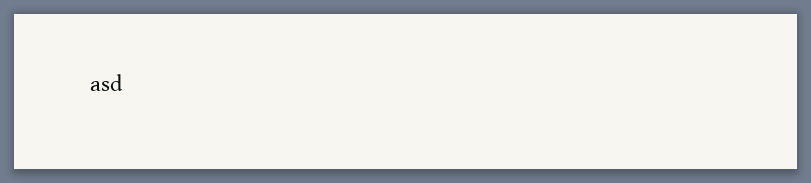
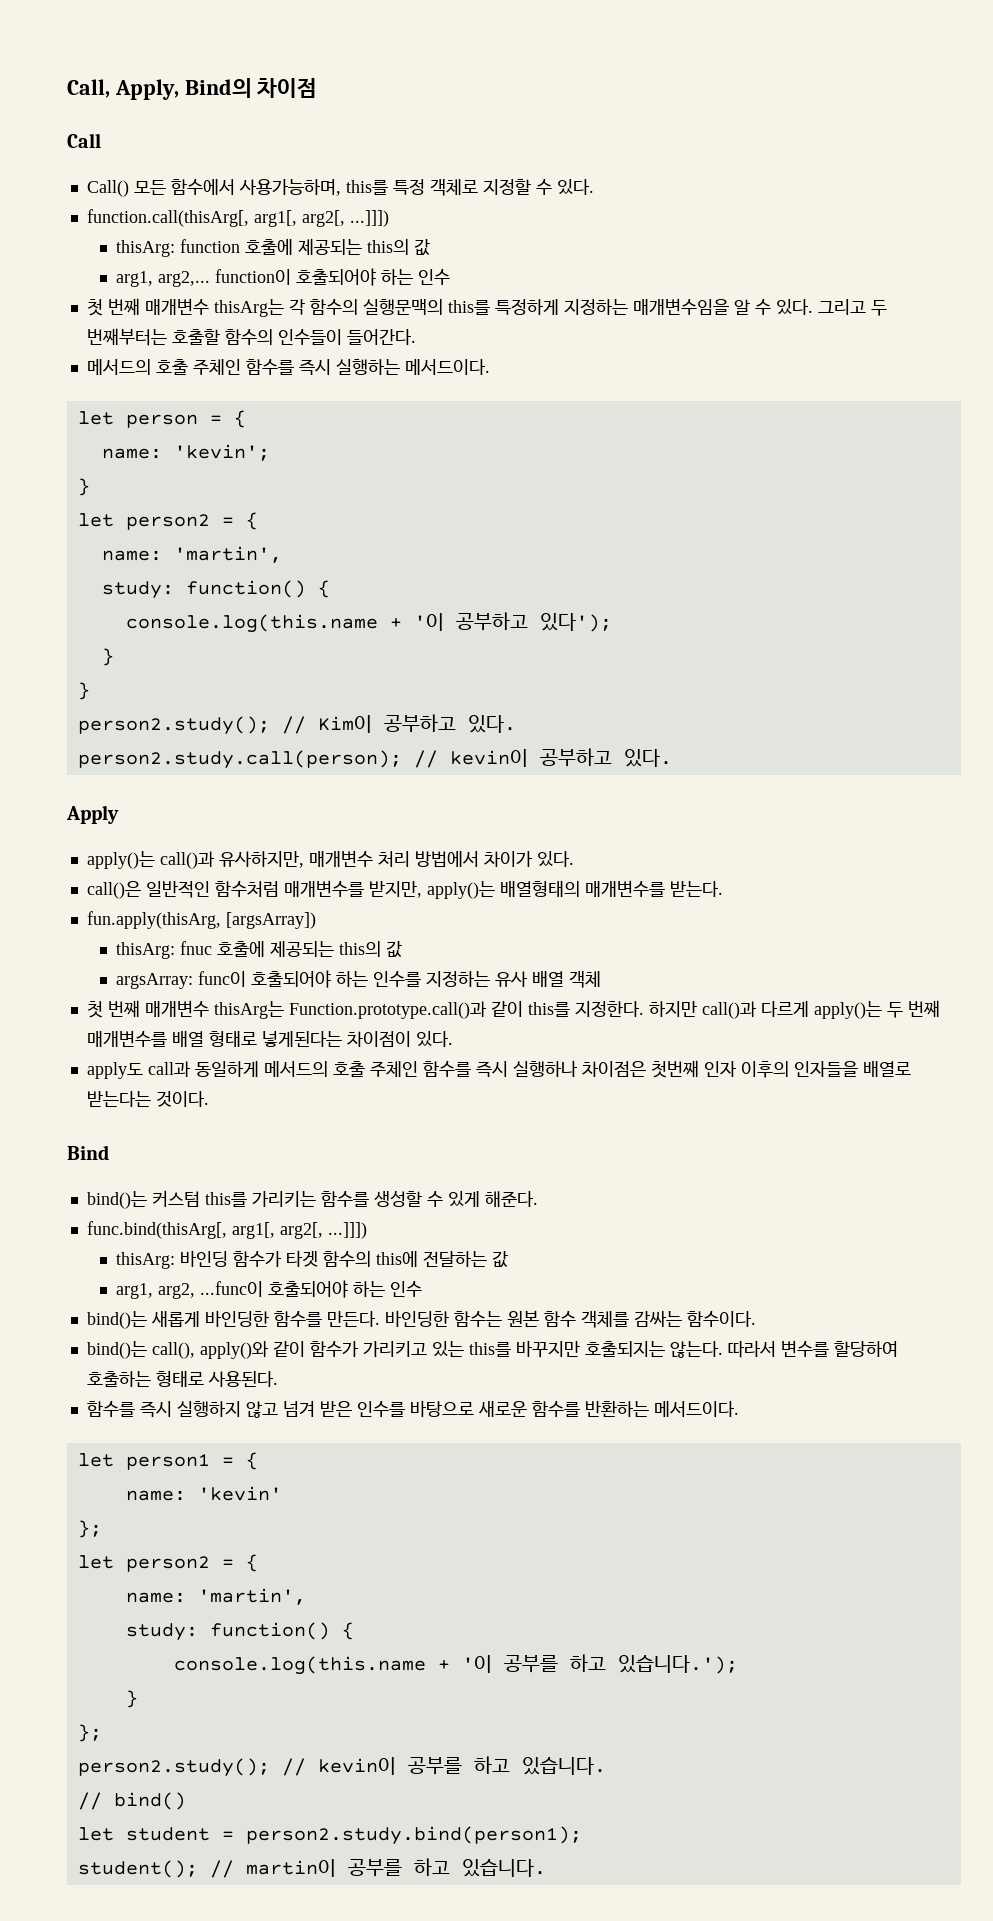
- asd
+ Call, Apply, Bind의 차이점
+ Call
+ Call() 모든 함수에서 사용가능하며, this를 특정 객체로 지정할 수 있다.
+ function.call(thisArg[, arg1[, arg2[, ...]]])
+ thisArg: function 호출에 제공되는 this의 값
+ arg1, arg2,... function이 호출되어야 하는 인수
+ 첫 번째 매개변수 thisArg는 각 함수의 실행문맥의 this를 특정하게 지정하는 매개변수임을 알 수 있다. 그리고 두 번째부터는 호출할 함수의 인수들이 들어간다.
+ 메서드의 호출 주체인 함수를 즉시 실행하는 메서드이다.
+ let person = {
+ name: 'kevin';
+ }
+ let person2 = {
+ name: 'martin',
+ study: function() {
+ console.log(this.name + '이 공부하고 있다');
+ }
+ }
+ person2.study(); // Kim이 공부하고 있다.
+ person2.study.call(person); // kevin이 공부하고 있다.
+ Apply
+ apply()는 call()과 유사하지만, 매개변수 처리 방법에서 차이가 있다.
+ call()은 일반적인 함수처럼 매개변수를 받지만, apply()는 배열형태의 매개변수를 받는다.
+ fun.apply(thisArg, [argsArray])
+ thisArg: fnuc 호출에 제공되는 this의 값
+ argsArray: func이 호출되어야 하는 인수를 지정하는 유사 배열 객체
+ 첫 번째 매개변수 thisArg는 Function.prototype.call()과 같이 this를 지정한다. 하지만 call()과 다르게 apply()는 두 번째 매개변수를 배열 형태로 넣게된다는 차이점이 있다.
+ apply도 call과 동일하게 메서드의 호출 주체인 함수를 즉시 실행하나 차이점은 첫번째 인자 이후의 인자들을 배열로 받는다는 것이다.
+ Bind
+ bind()는 커스텀 this를 가리키는 함수를 생성할 수 있게 해준다.
+ func.bind(thisArg[, arg1[, arg2[, ...]]])
+ thisArg: 바인딩 함수가 타겟 함수의 this에 전달하는 값
+ arg1, arg2, ...func이 호출되어야 하는 인수
+ bind()는 새롭게 바인딩한 함수를 만든다. 바인딩한 함수는 원본 함수 객체를 감싸는 함수이다.
+ bind()는 call(), apply()와 같이 함수가 가리키고 있는 this를 바꾸지만 호출되지는 않는다. 따라서 변수를 할당하여 호출하는 형태로 사용된다.
+ 함수를 즉시 실행하지 않고 넘겨 받은 인수를 바탕으로 새로운 함수를 반환하는 메서드이다.
+ let person1 = {
+ name: 'kevin'
+ };
+ let person2 = {
+ name: 'martin',
+ study: function() {
+ console.log(this.name + '이 공부를 하고 있습니다.');
+ }
+ };
+ person2.study(); // kevin이 공부를 하고 있습니다.
+ // bind()
+ let student = person2.study.bind(person1);
+ student(); // martin이 공부를 하고 있습니다.

